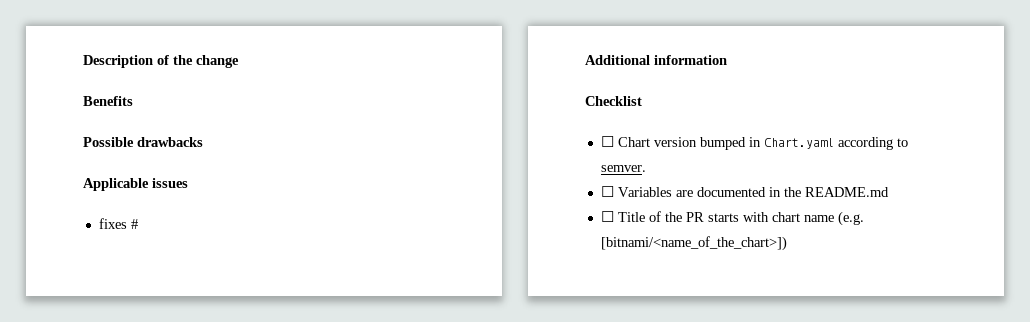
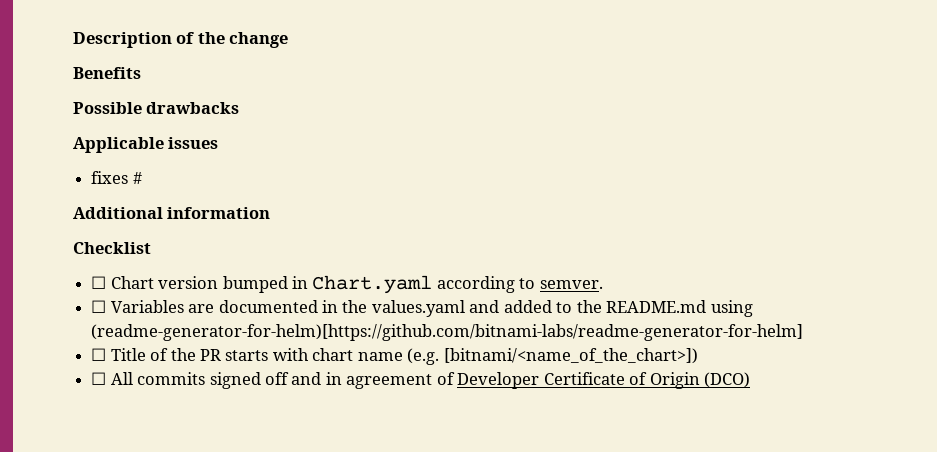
- ☐ Variables are documented in the README.md
+ ☐ Variables are documented in the values.yaml and added to the README.md using (readme-generator-for-helm)[https://github.com/bitnami-labs/readme-generator-for-helm]
+ ☐ All commits signed off and in agreement of Developer Certificate of Origin (DCO)

